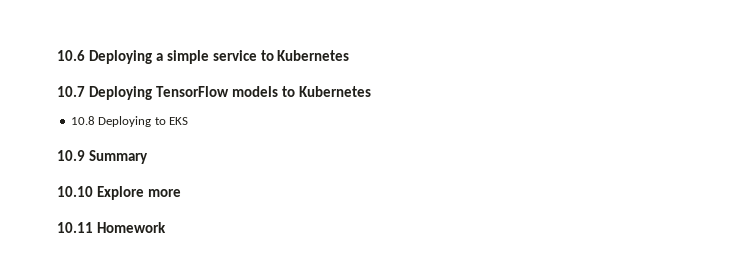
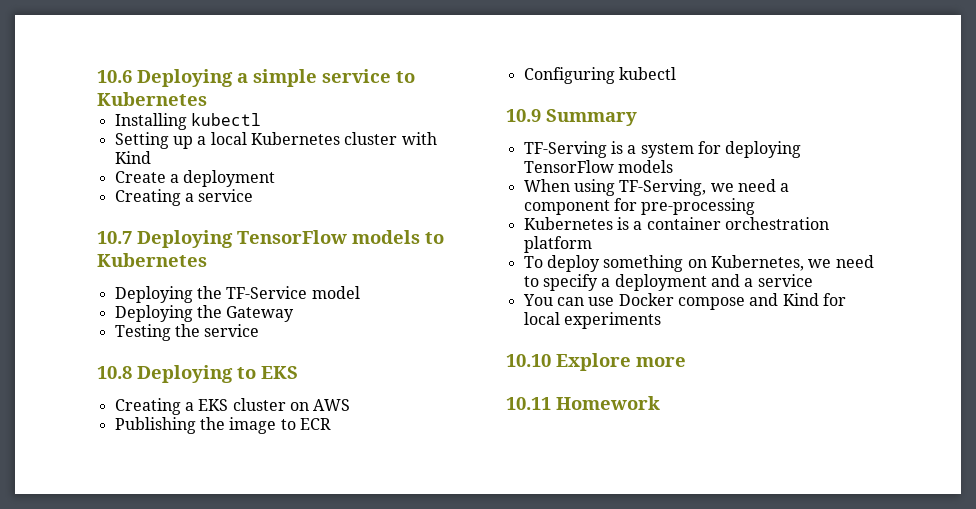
+ Installing kubectl
+ Setting up a local Kubernetes cluster with Kind
+ Create a deployment
+ Creating a service
+ Deploying the TF-Service model
+ Deploying the Gateway
+ Testing the service
  10.8 Deploying to EKS
+ Creating a EKS cluster on AWS
+ Publishing the image to ECR
+ Configuring kubectl
  10.9 Summary
+ TF-Serving is a system for deploying TensorFlow models
+ When using TF-Serving, we need a component for pre-processing
+ Kubernetes is a container orchestration platform
+ To deploy something on Kubernetes, we need to specify a deployment and a service
+ You can use Docker compose and Kind for local experiments

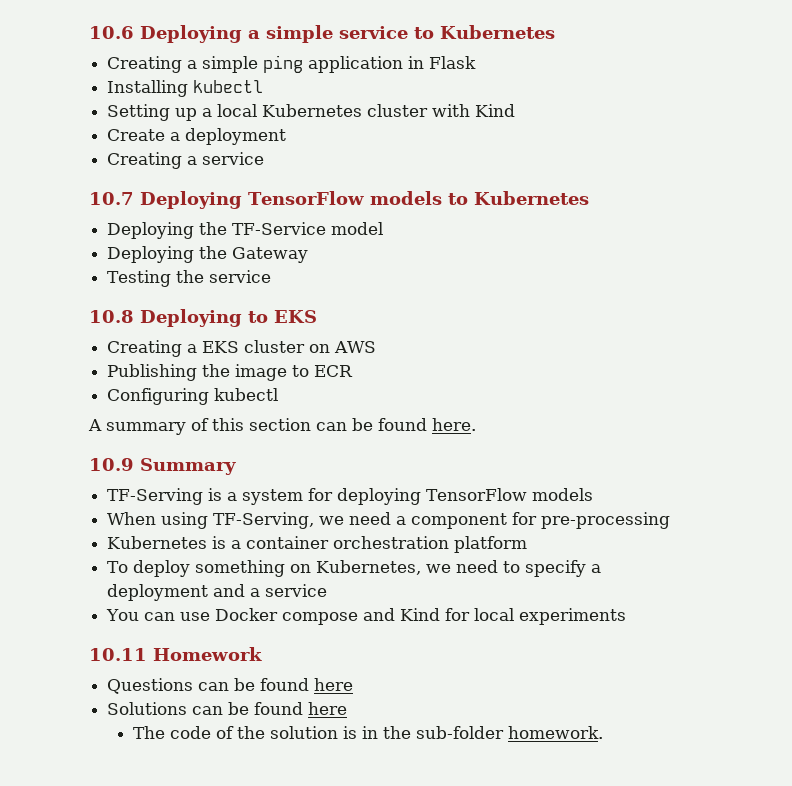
+ Creating a simple ping application in Flask
+ A summary of this section can be found here.
- 10.10 Explore more
+ Questions can be found here
+ Solutions can be found here
+ The code of the solution is in the sub-folder homework.

